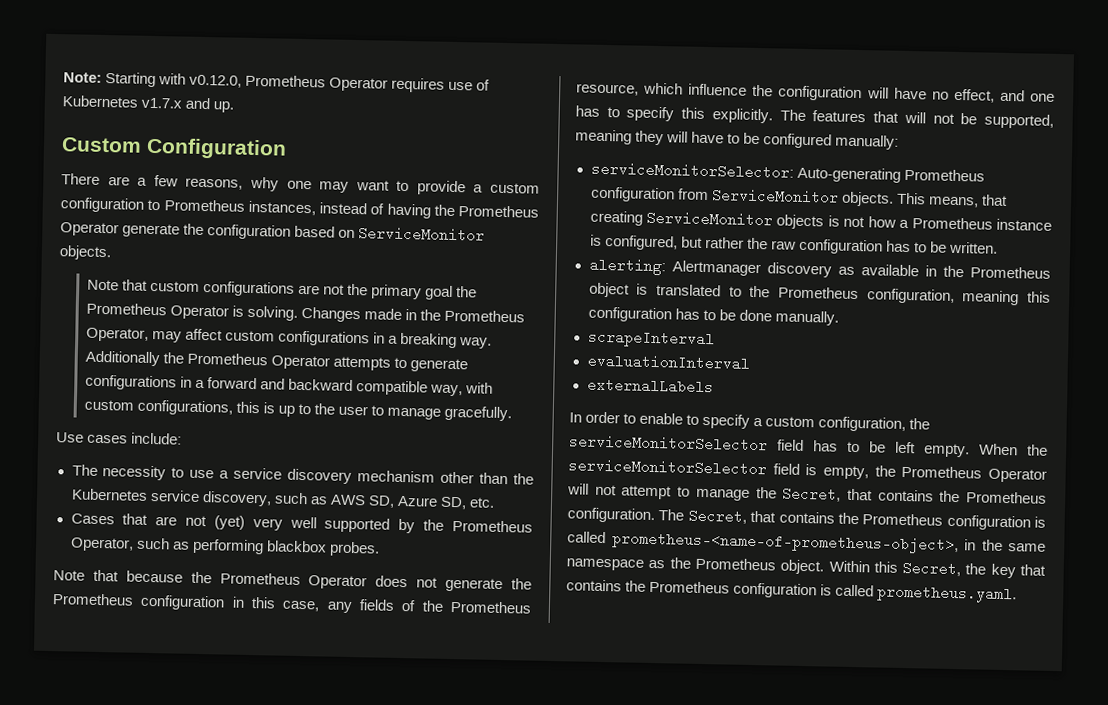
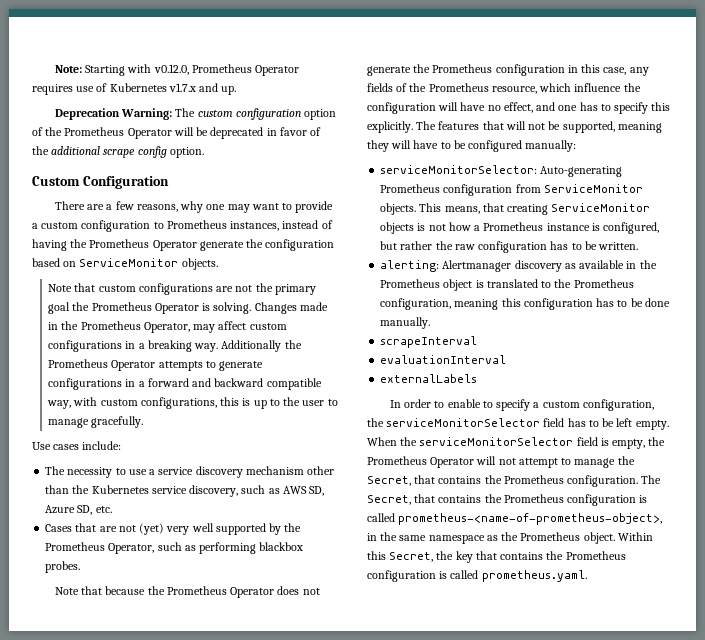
+ Deprecation Warning: The custom configuration option of the Prometheus Operator will be deprecated in favor of the additional scrape config option.

